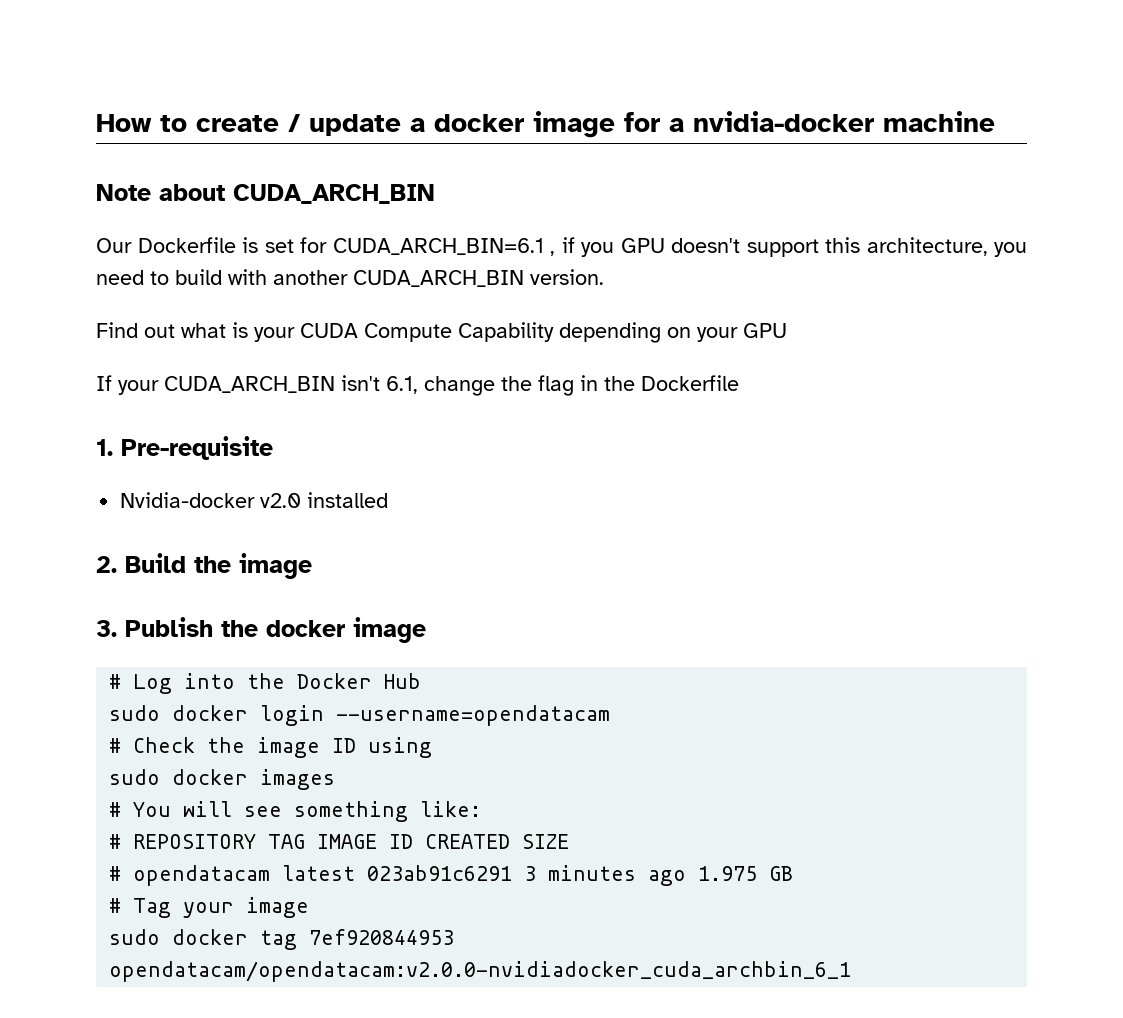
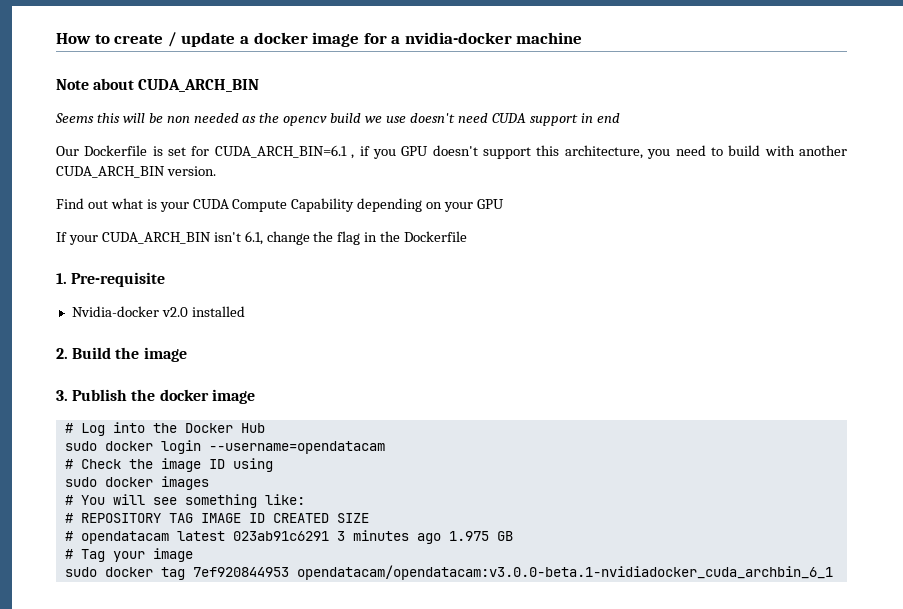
+ Seems this will be non needed as the opencv build we use doesn't need CUDA support in end
- sudo docker tag 7ef920844953 opendatacam/opendatacam:v2.0.0-nvidiadocker_cuda_archbin_6_1
+ sudo docker tag 7ef920844953 opendatacam/opendatacam:v3.0.0-beta.1-nvidiadocker_cuda_archbin_6_1

